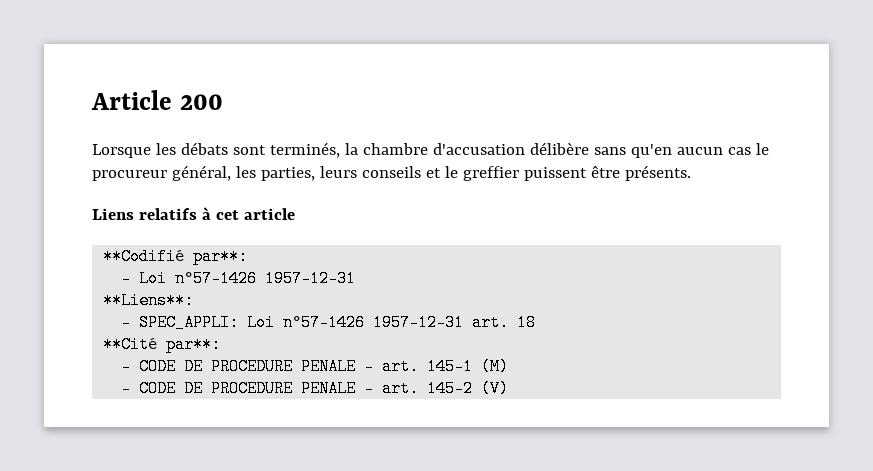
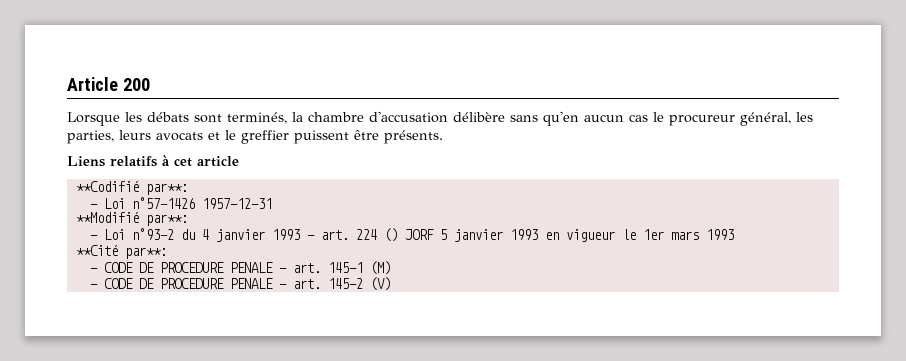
- Lorsque les débats sont terminés, la chambre d'accusation délibère sans qu'en aucun cas le procureur général, les parties, leurs conseils et le greffier puissent être présents.
+ Lorsque les débats sont terminés, la chambre d'accusation délibère sans qu'en aucun cas le procureur général, les parties, leurs avocats et le greffier puissent être présents.
- **Liens**:
- - SPEC_APPLI: Loi n°57-1426 1957-12-31 art. 18
+ **Modifié par**:
+ - Loi n°93-2 du 4 janvier 1993 - art. 224 () JORF 5 janvier 1993 en vigueur le 1er mars 1993

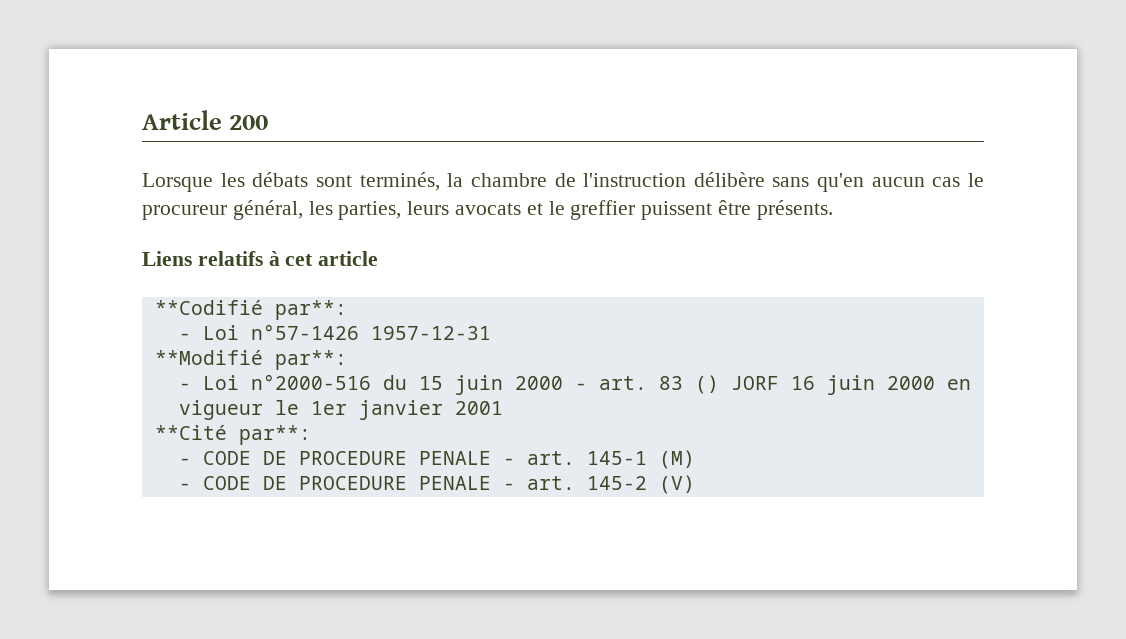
- Lorsque les débats sont terminés, la chambre d'accusation délibère sans qu'en aucun cas le procureur général, les parties, leurs avocats et le greffier puissent être présents.
+ Lorsque les débats sont terminés, la chambre de l'instruction délibère sans qu'en aucun cas le procureur général, les parties, leurs avocats et le greffier puissent être présents.
- - Loi n°93-2 du 4 janvier 1993 - art. 224 () JORF 5 janvier 1993 en vigueur le 1er mars 1993
+ - Loi n°2000-516 du 15 juin 2000 - art. 83 () JORF 16 juin 2000 en vigueur le 1er janvier 2001

